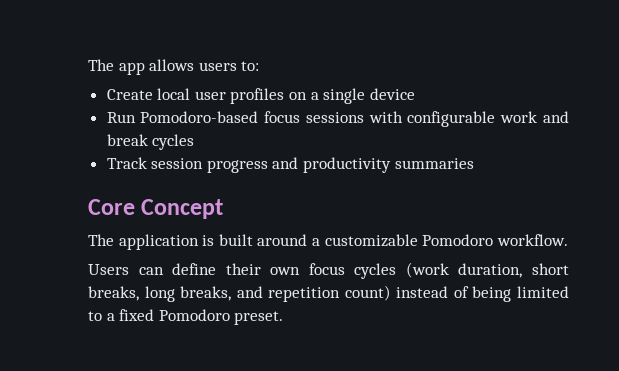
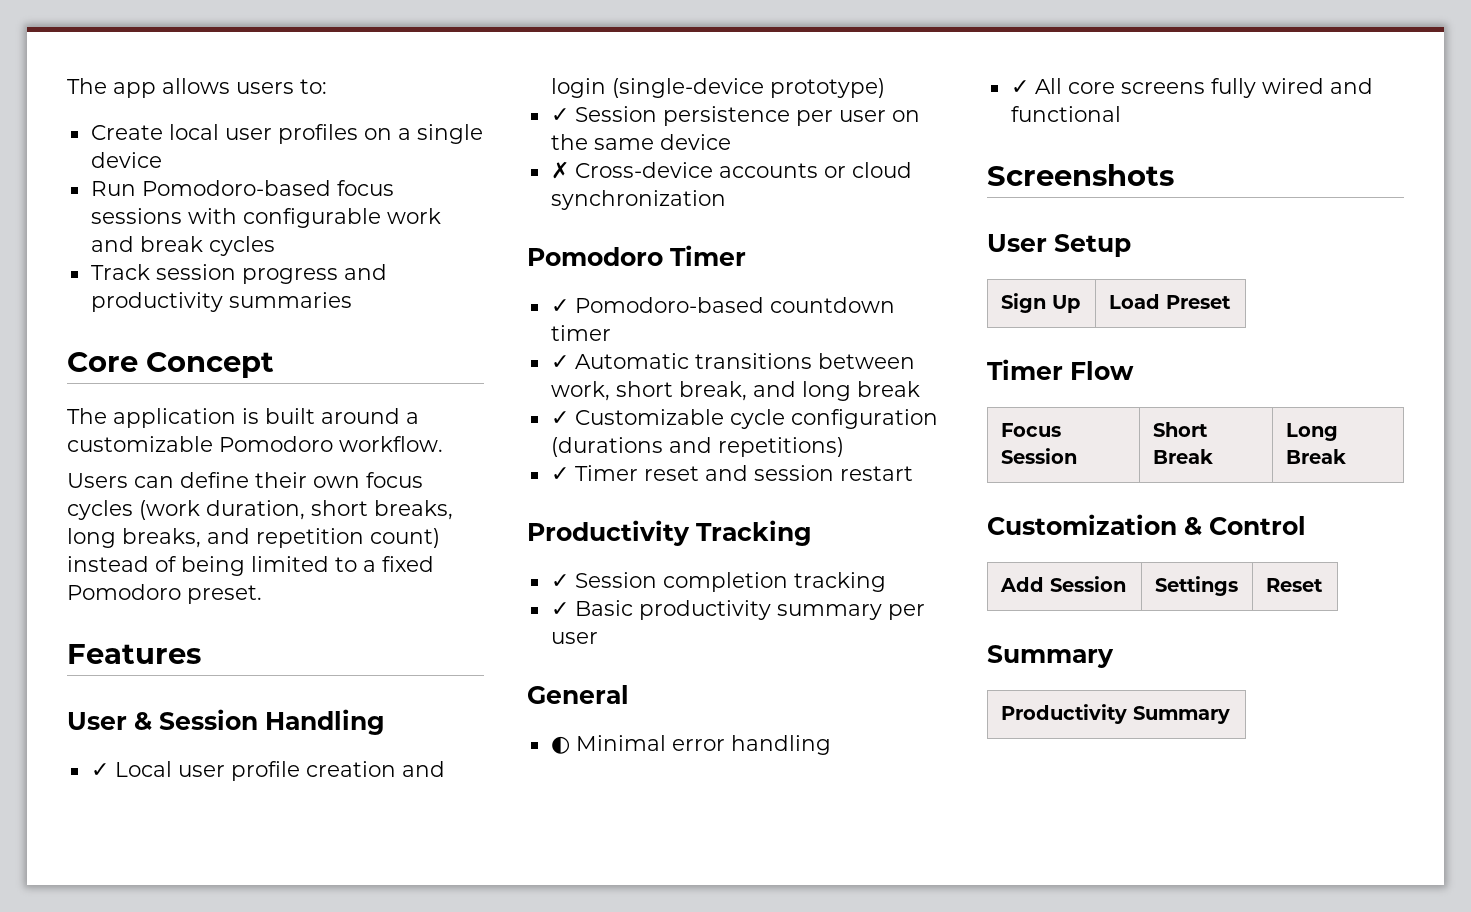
+ Features
+ User & Session Handling
+ ✓ Local user profile creation and login (single-device prototype)
+ ✓ Session persistence per user on the same device
+ ✗ Cross-device accounts or cloud synchronization
+ Pomodoro Timer
+ ✓ Pomodoro-based countdown timer
+ ✓ Automatic transitions between work, short break, and long break
+ ✓ Customizable cycle configuration (durations and repetitions)
+ ✓ Timer reset and session restart
+ Productivity Tracking
+ ✓ Session completion tracking
+ ✓ Basic productivity summary per user
+ General
+ ◐ Minimal error handling
+ ✓ All core screens fully wired and functional
+ Screenshots
+ User Setup
+ Sign Up | Load Preset
+ Timer Flow
+ Focus Session | Short Break | Long Break
+ Customization & Control
+ Add Session | Settings | Reset
+ Summary
+ Productivity Summary

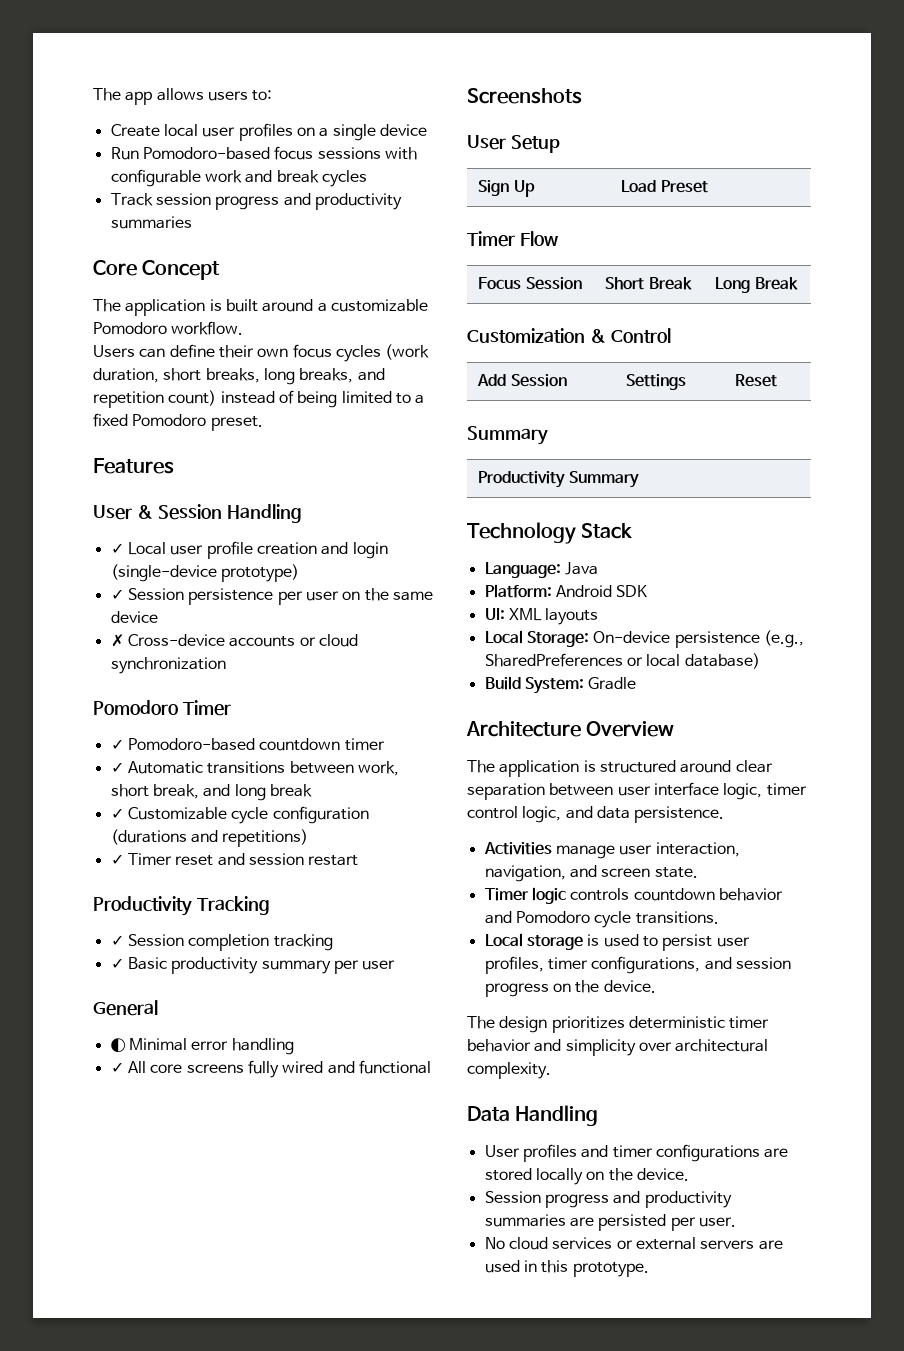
+ Technology Stack
+ Language: Java
+ Platform: Android SDK
+ UI: XML layouts
+ Local Storage: On-device persistence (e.g., SharedPreferences or local database)
+ Build System: Gradle
+ Architecture Overview
+ The application is structured around clear separation between user interface logic, timer control logic, and data persistence.
+ Activities manage user interaction, navigation, and screen state.
+ Timer logic controls countdown behavior and Pomodoro cycle transitions.
+ Local storage is used to persist user profiles, timer configurations, and session progress on the device.
+ The design prioritizes deterministic timer behavior and simplicity over architectural complexity.
+ Data Handling
+ User profiles and timer configurations are stored locally on the device.
+ Session progress and productivity summaries are persisted per user.
+ No cloud services or external servers are used in this prototype.

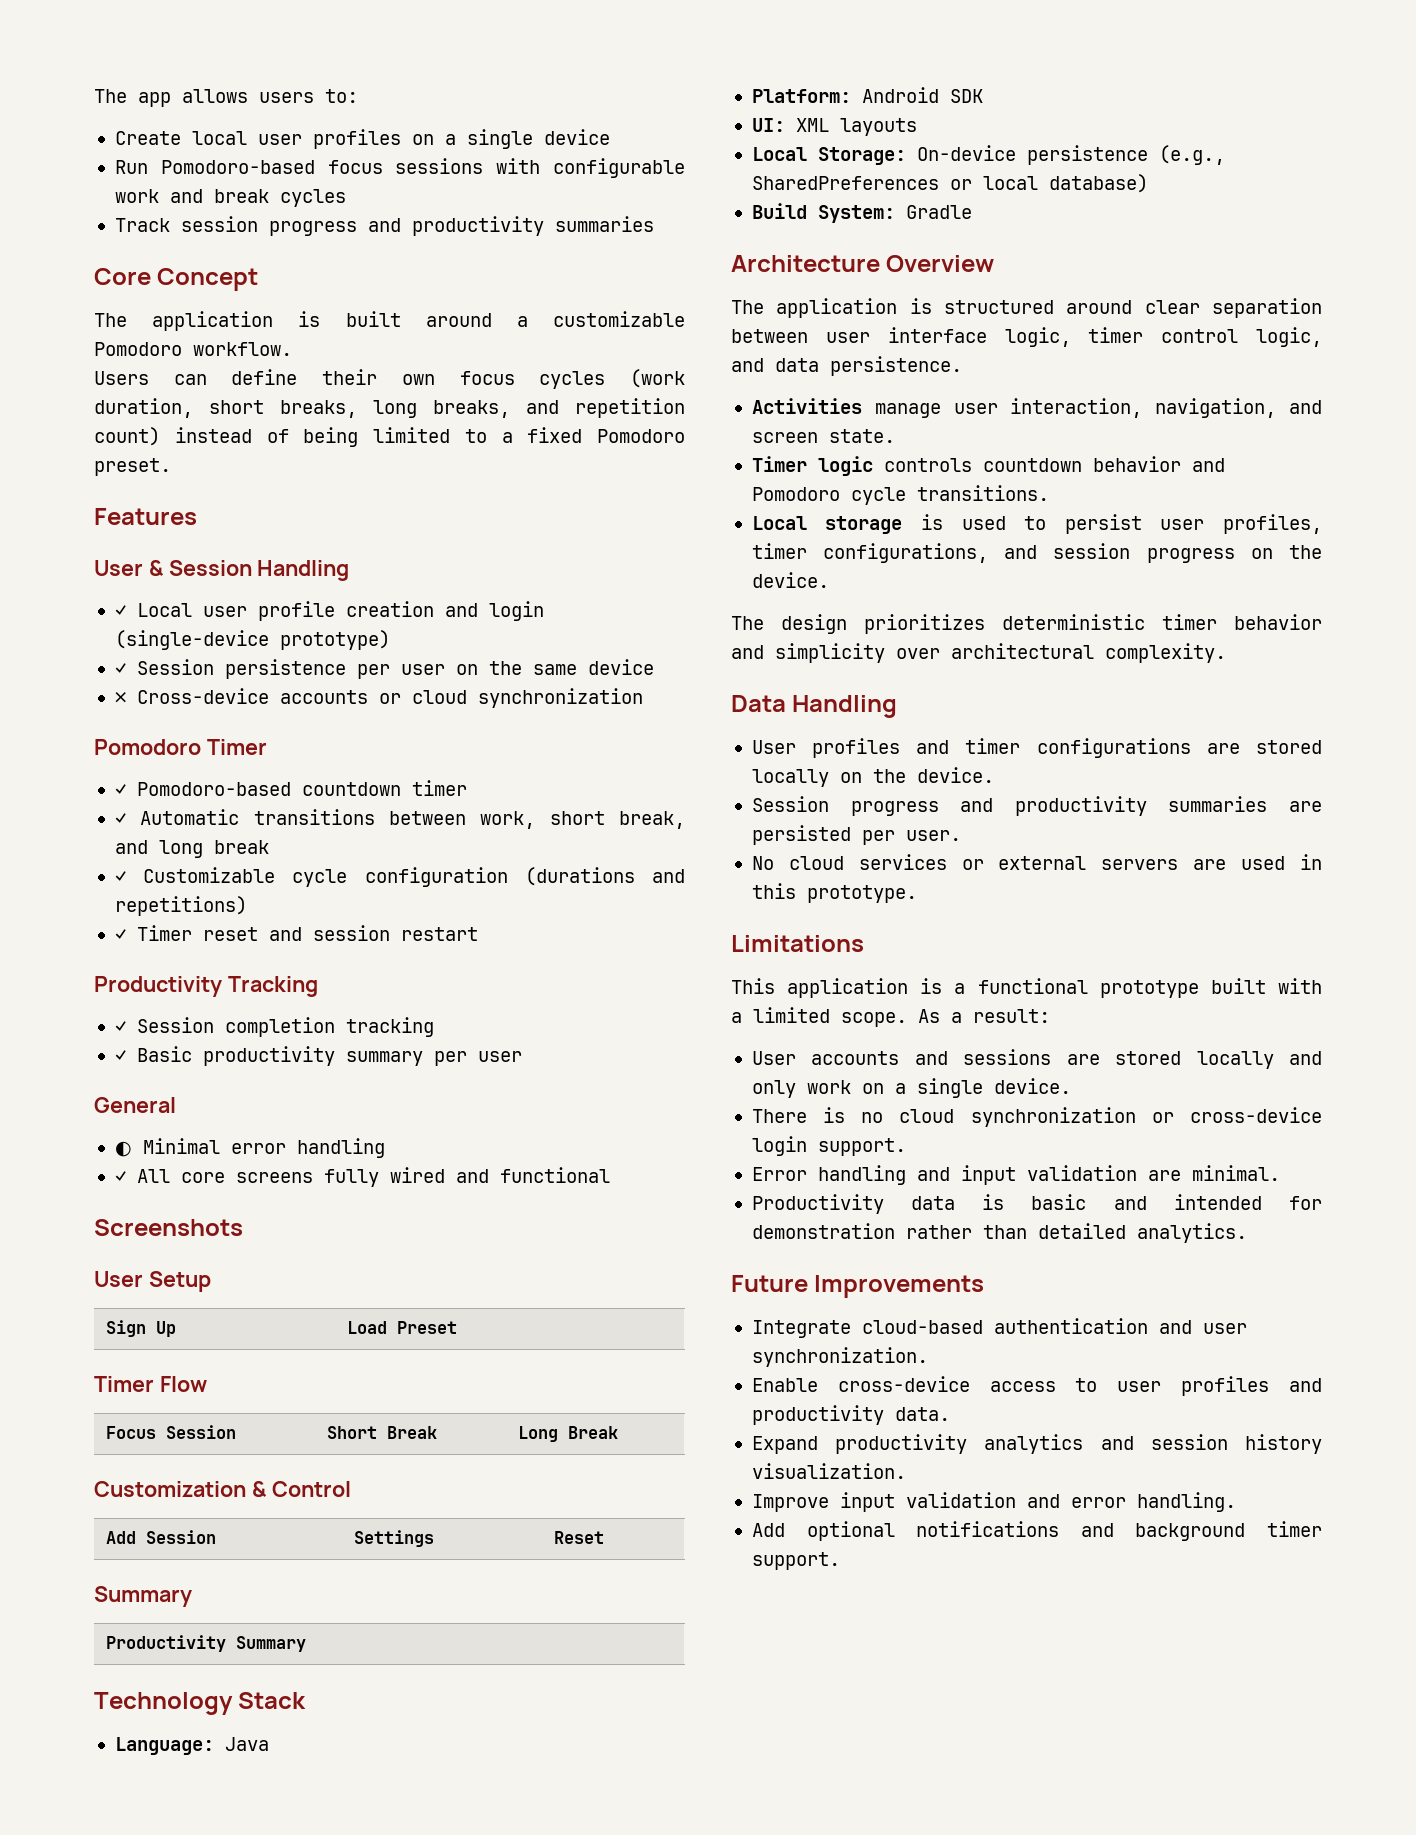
+ Limitations
+ This application is a functional prototype built with a limited scope. As a result:
+ User accounts and sessions are stored locally and only work on a single device.
+ There is no cloud synchronization or cross-device login support.
+ Error handling and input validation are minimal.
+ Productivity data is basic and intended for demonstration rather than detailed analytics.
+ Future Improvements
+ Integrate cloud-based authentication and user synchronization.
+ Enable cross-device access to user profiles and productivity data.
+ Expand productivity analytics and session history visualization.
+ Improve input validation and error handling.
+ Add optional notifications and background timer support.

